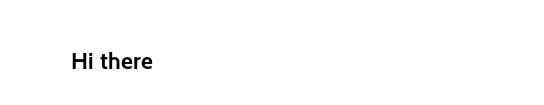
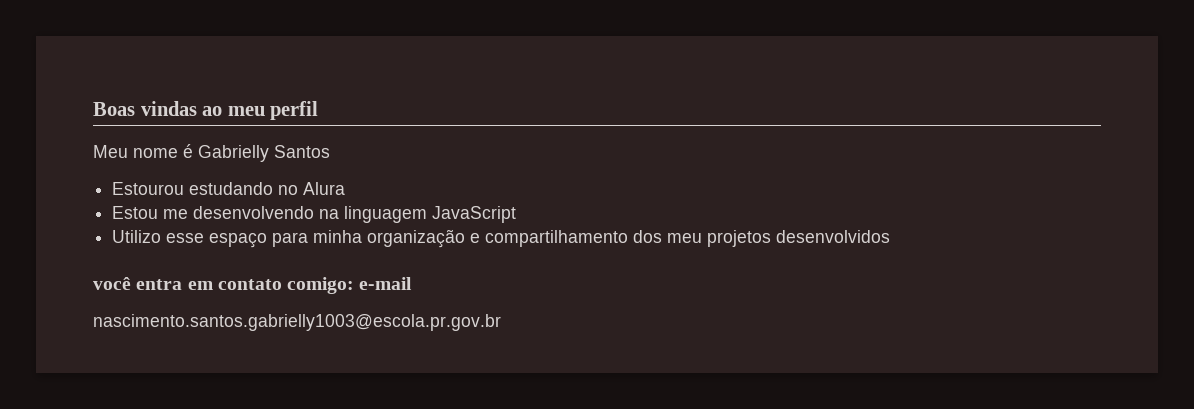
- Hi there
+ Boas vindas ao meu perfil
+ Meu nome é Gabrielly Santos
+ Estourou estudando no Alura
+ Estou me desenvolvendo na linguagem JavaScript
+ Utilizo esse espaço para minha organização e compartilhamento dos meu projetos desenvolvidos
+ você entra em contato comigo: e-mail
+ nascimento.santos.gabrielly1003@escola.pr.gov.br

